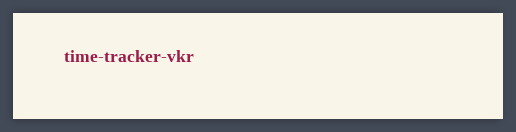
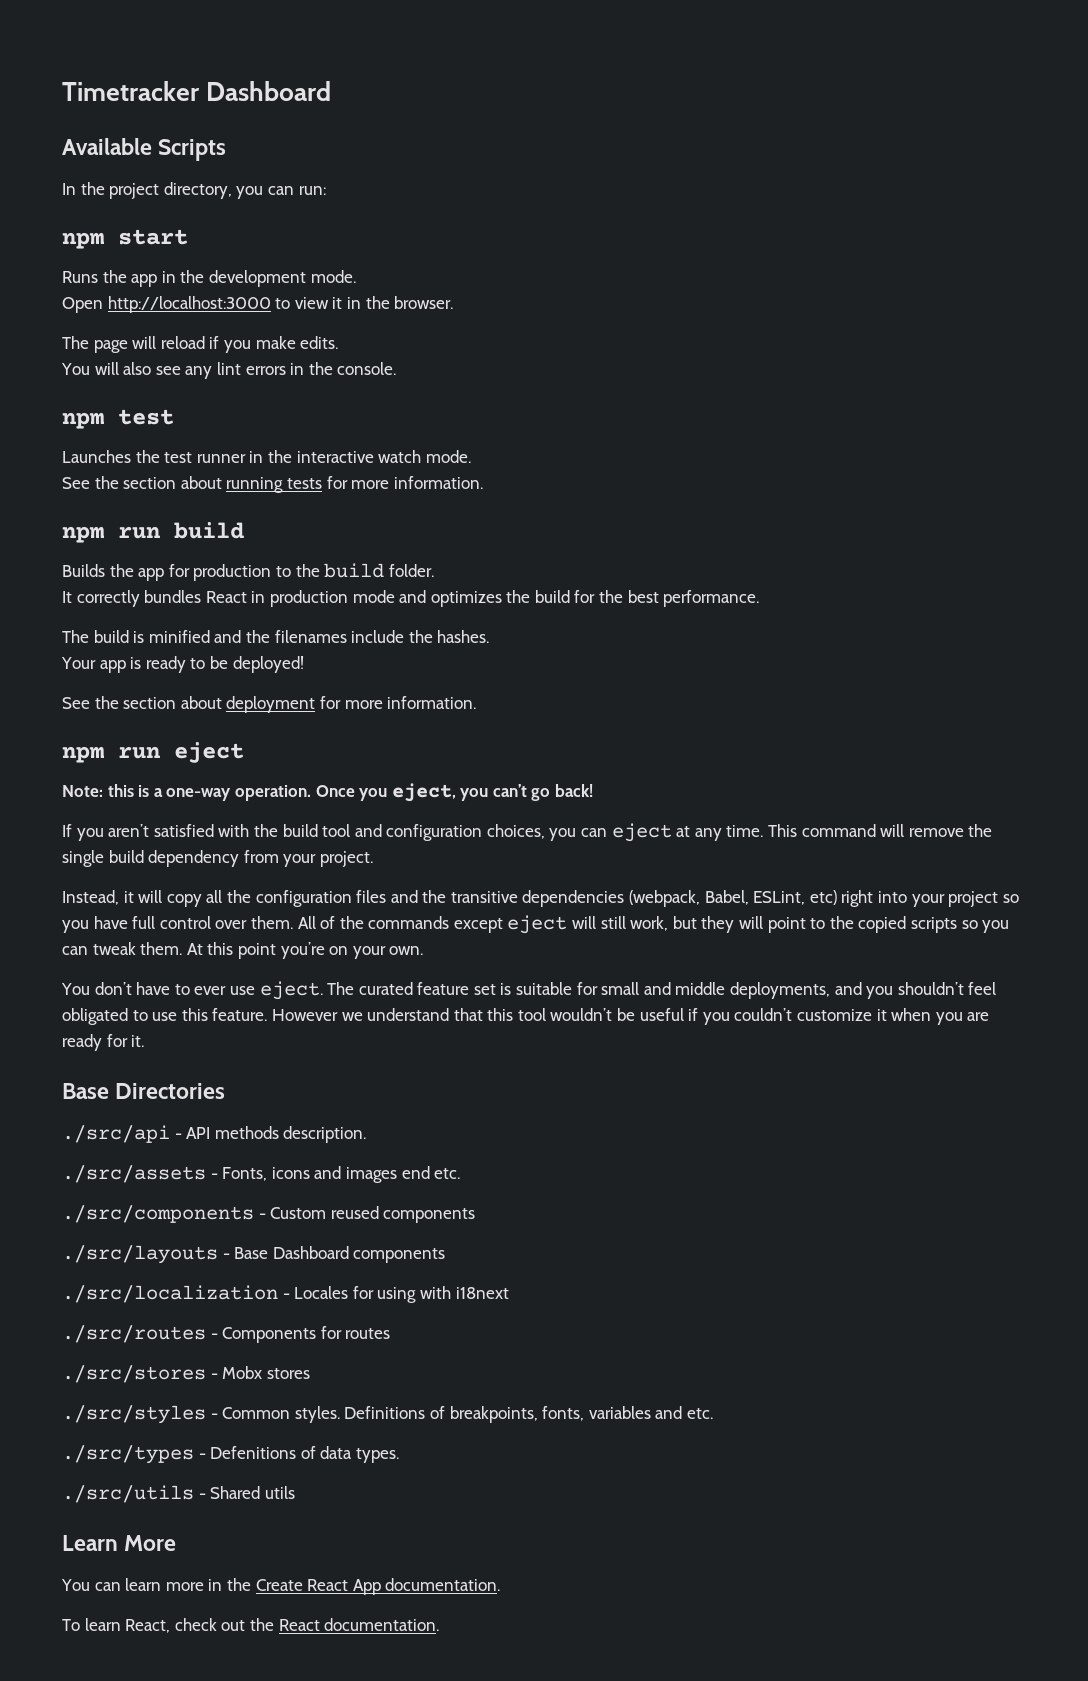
- time-tracker-vkr
+ Timetracker Dashboard
+ Available Scripts
+ In the project directory, you can run:
+ npm start
+ Runs the app in the development mode.
+ Open http://localhost:3000 to view it in the browser.
+ The page will reload if you make edits.
+ You will also see any lint errors in the console.
+ npm test
+ Launches the test runner in the interactive watch mode.
+ See the section about running tests for more information.
+ npm run build
+ Builds the app for production to the build folder.
+ It correctly bundles React in production mode and optimizes the build for the best performance.
+ The build is minified and the filenames include the hashes.
+ Your app is ready to be deployed!
+ See the section about deployment for more information.
+ npm run eject
+ Note: this is a one-way operation. Once you eject, you can’t go back!
+ If you aren’t satisfied with the build tool and configuration choices, you can eject at any time. This command will remove the single build dependency from your project.
+ Instead, it will copy all the configuration files and the transitive dependencies (webpack, Babel, ESLint, etc) right into your project so you have full control over them. All of the commands except eject will still work, but they will point to the copied scripts so you can tweak them. At this point you’re on your own.
+ You don’t have to ever use eject. The curated feature set is suitable for small and middle deployments, and you shouldn’t feel obligated to use this feature. However we understand that this tool wouldn’t be useful if you couldn’t customize it when you are ready for it.
+ Base Directories
+ ./src/api - API methods description.
+ ./src/assets - Fonts, icons and images end etc.
+ ./src/components - Custom reused components
+ ./src/layouts - Base Dashboard components
+ ./src/localization - Locales for using with i18next
+ ./src/routes - Components for routes
+ ./src/stores - Mobx stores
+ ./src/styles - Common styles. Definitions of breakpoints, fonts, variables and etc.
+ ./src/types - Defenitions of data types.
+ ./src/utils - Shared utils
+ Learn More
+ You can learn more in the Create React App documentation.
+ To learn React, check out the React documentation.

